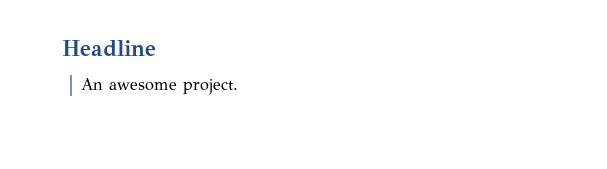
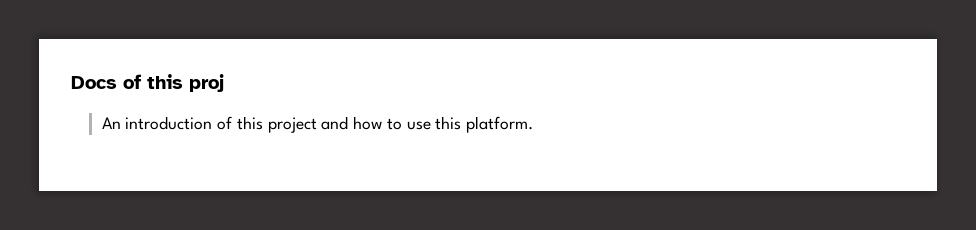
- Headline
- An awesome project.
+ Docs of this proj
+ An introduction of this project and how to use this platform.

